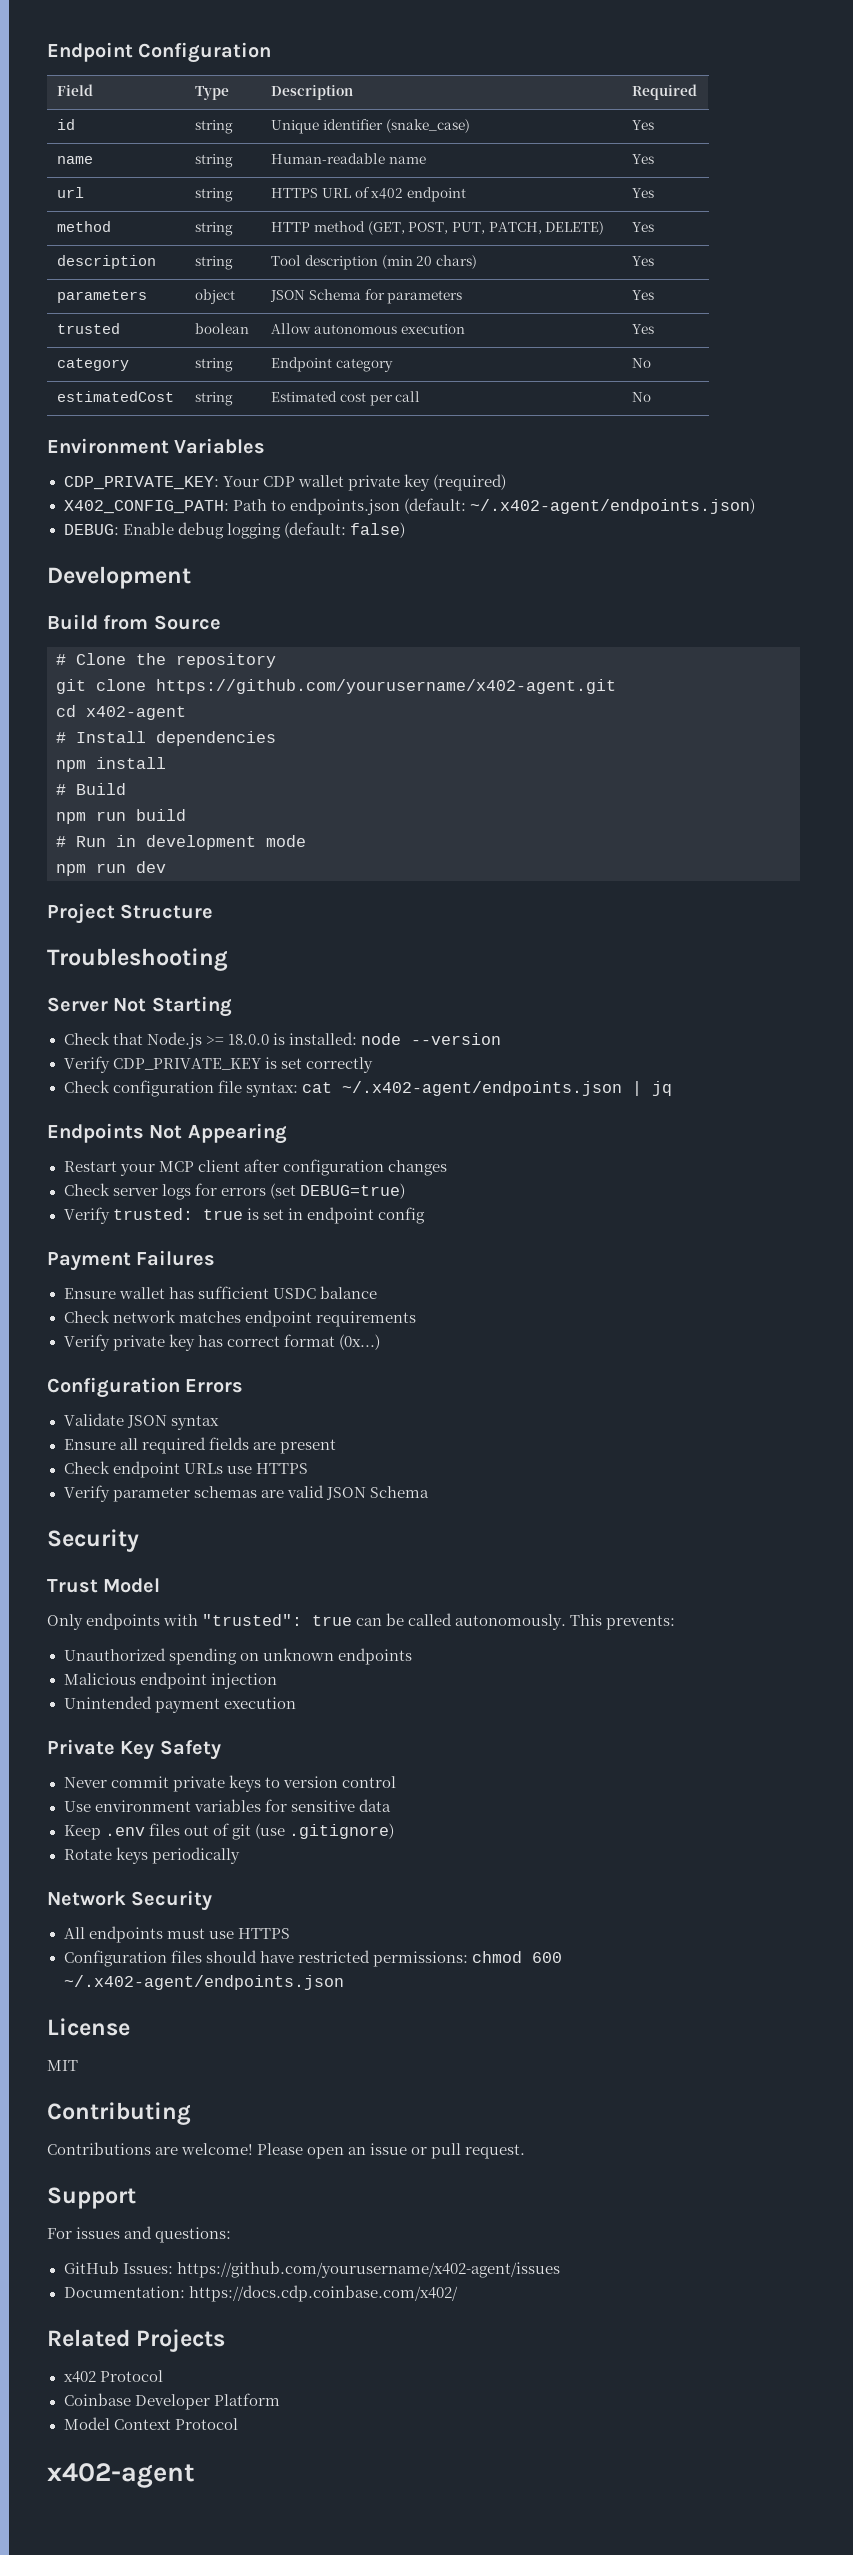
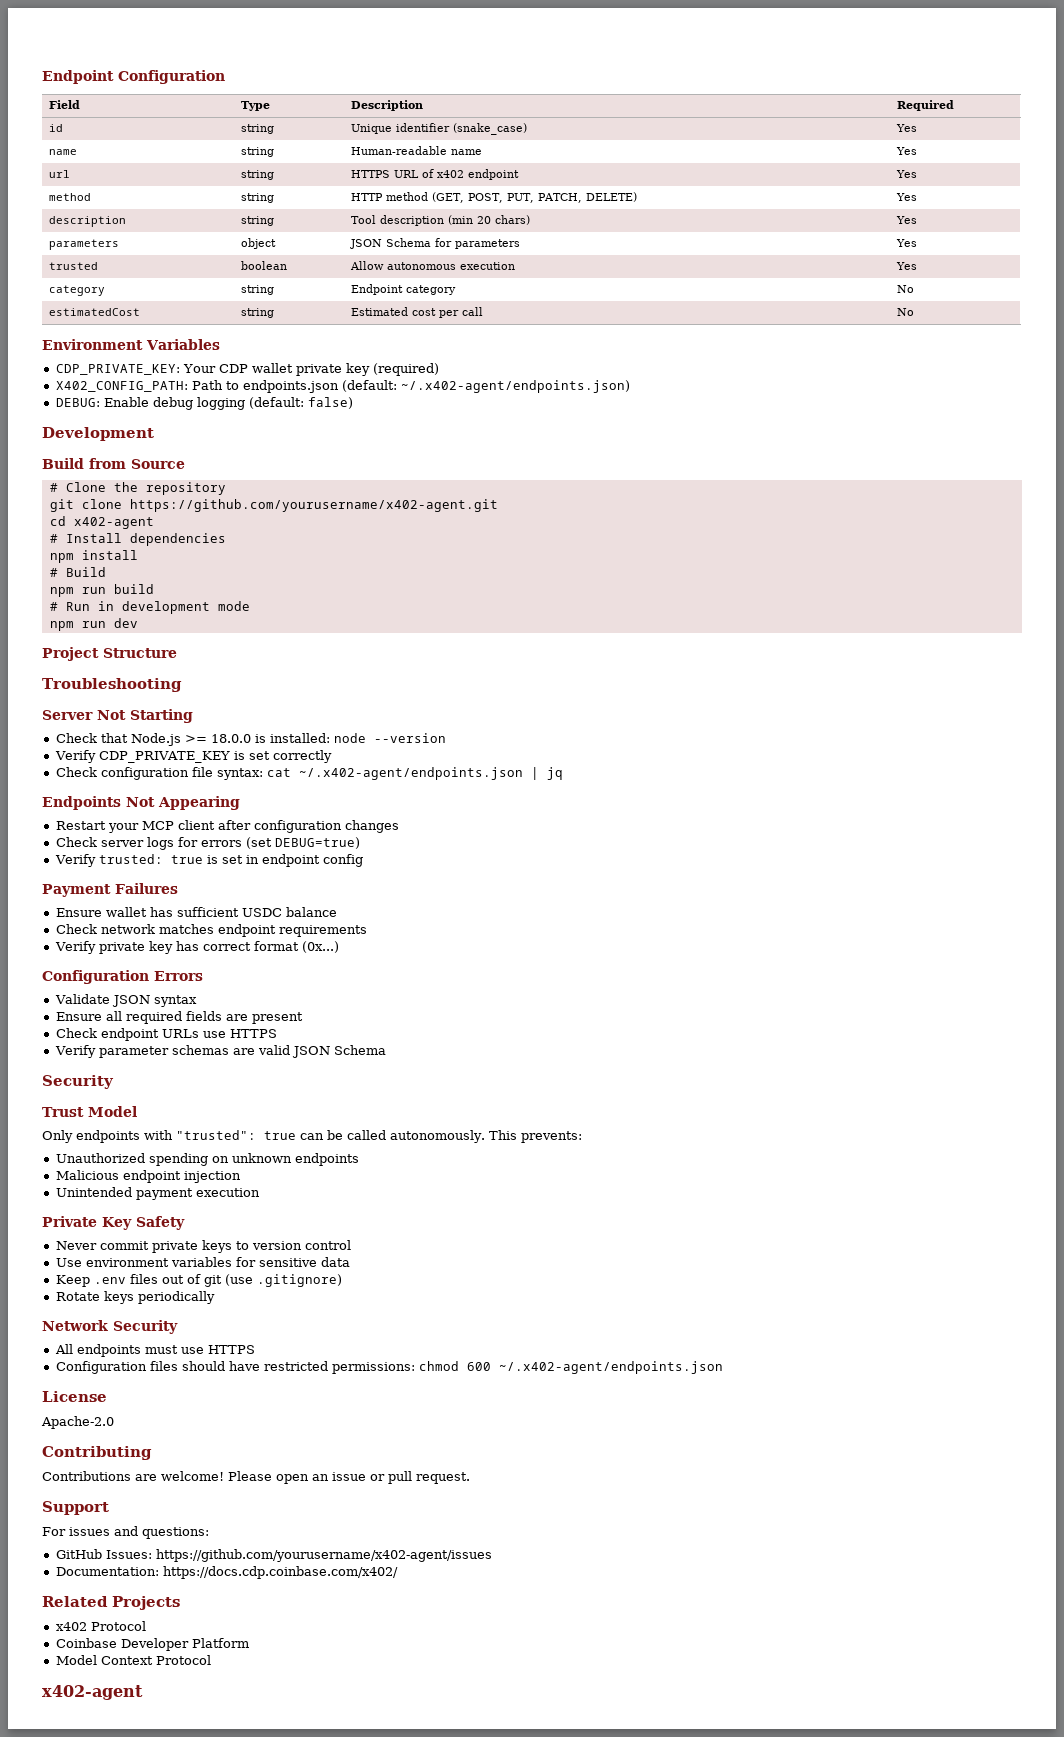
- MIT
+ Apache-2.0

